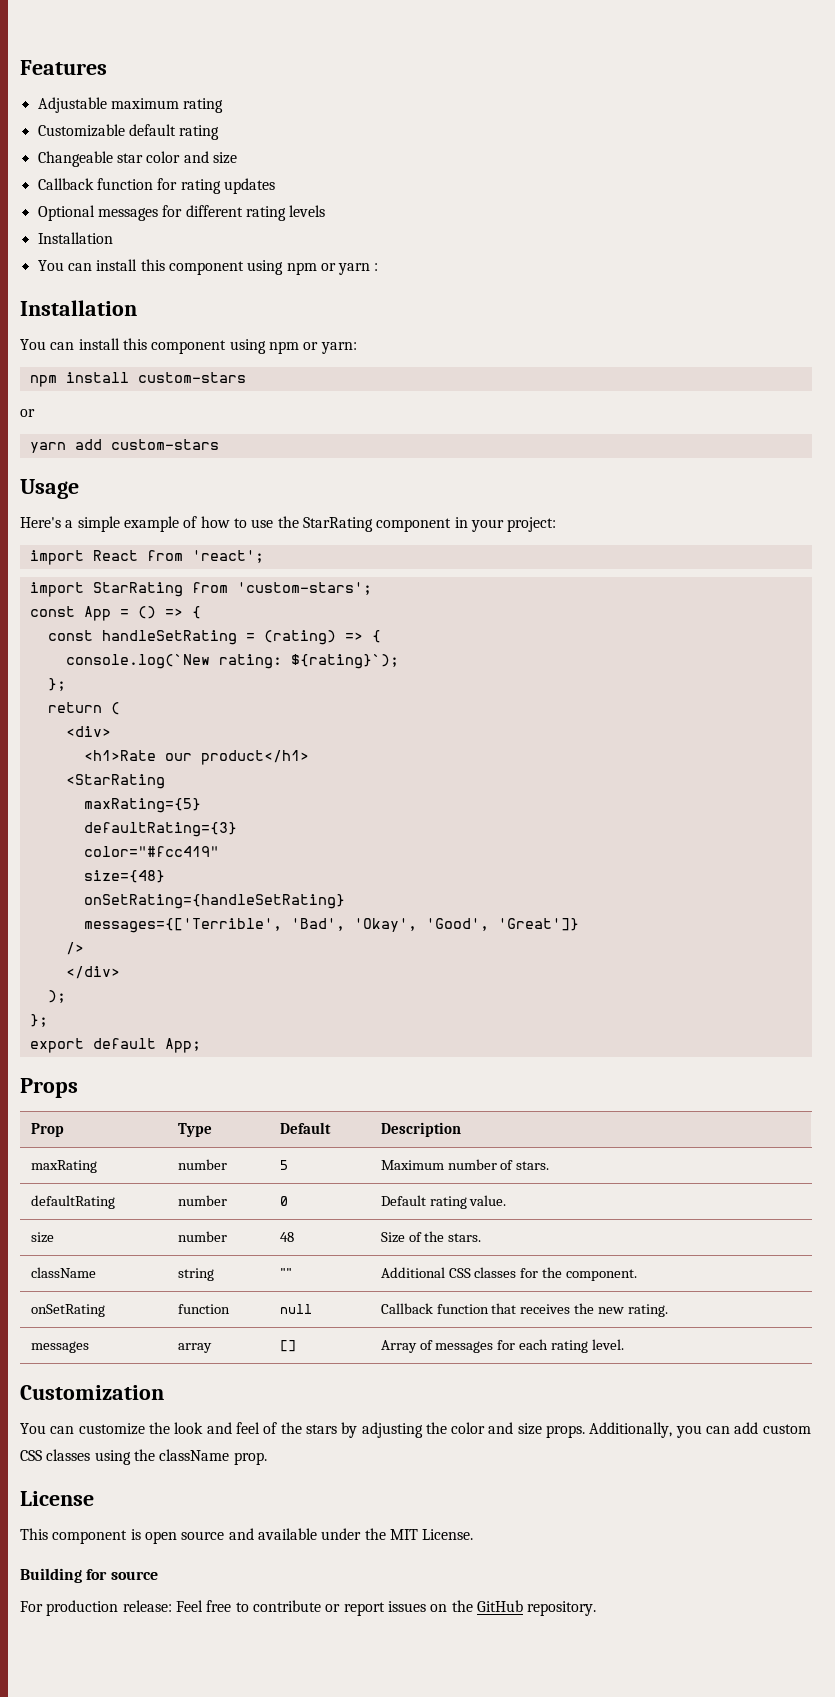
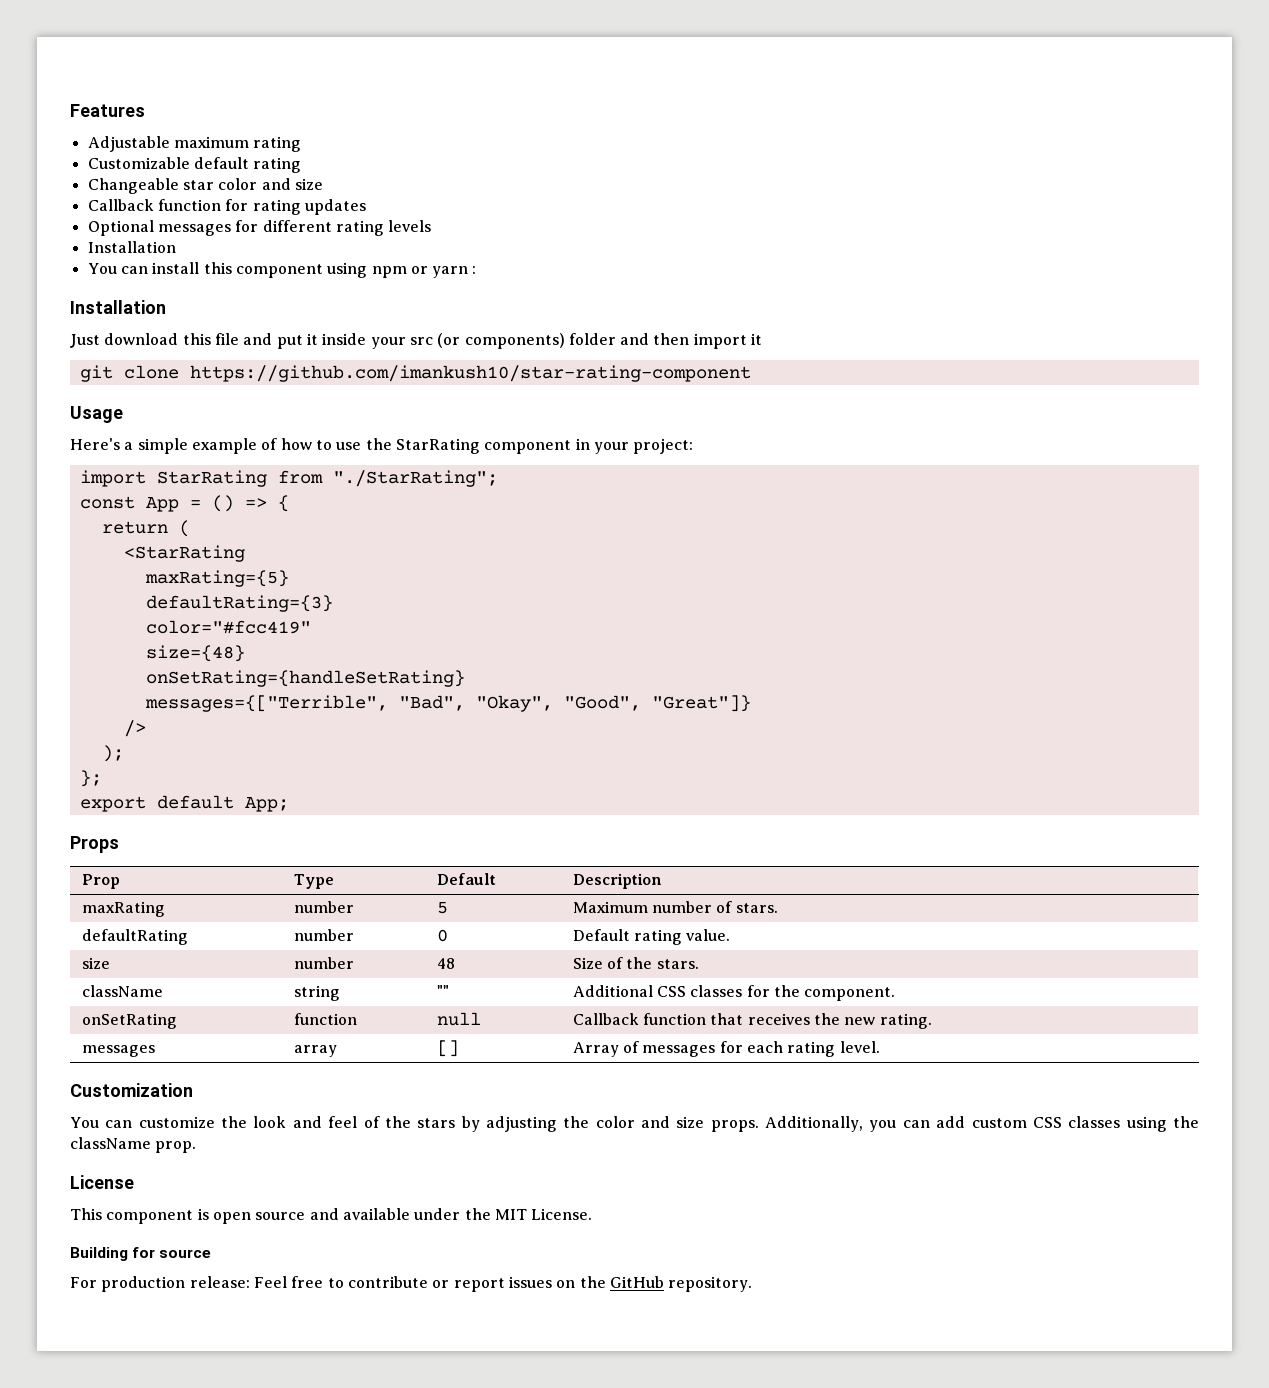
- You can install this component using npm or yarn:
- npm install custom-stars
- or
- yarn add custom-stars
+ Just download this file and put it inside your src (or components) folder and then import it
+ git clone https://github.com/imankush10/star-rating-component
- import React from 'react';
- import StarRating from 'custom-stars';
+ import StarRating from "./StarRating";
- const handleSetRating = (rating) => {
- console.log(`New rating: ${rating}`);
- };
  return (
- <div>
- <h1>Rate our product</h1>
- messages={['Terrible', 'Bad', 'Okay', 'Good', 'Great']}
+ messages={["Terrible", "Bad", "Okay", "Good", "Great"]}
- </div>

